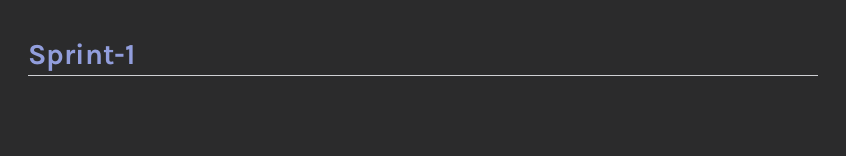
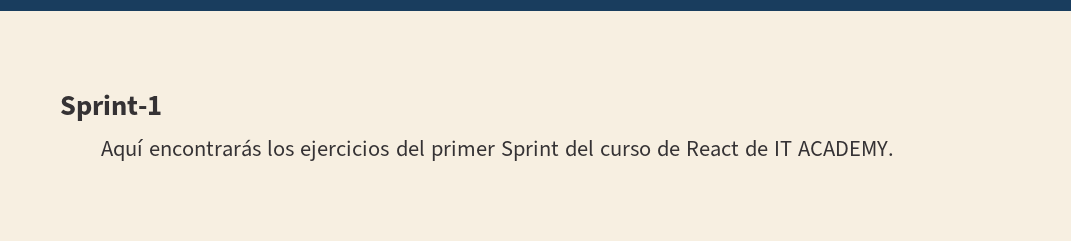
+ Aquí encontrarás los ejercicios del primer Sprint del curso de React de IT ACADEMY.

